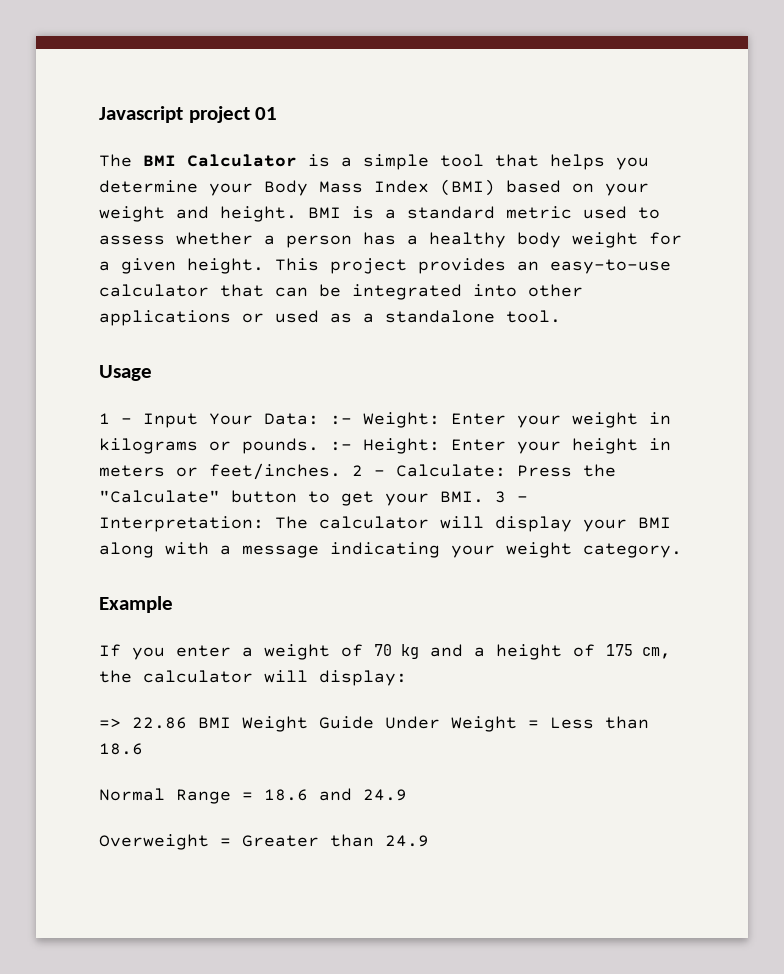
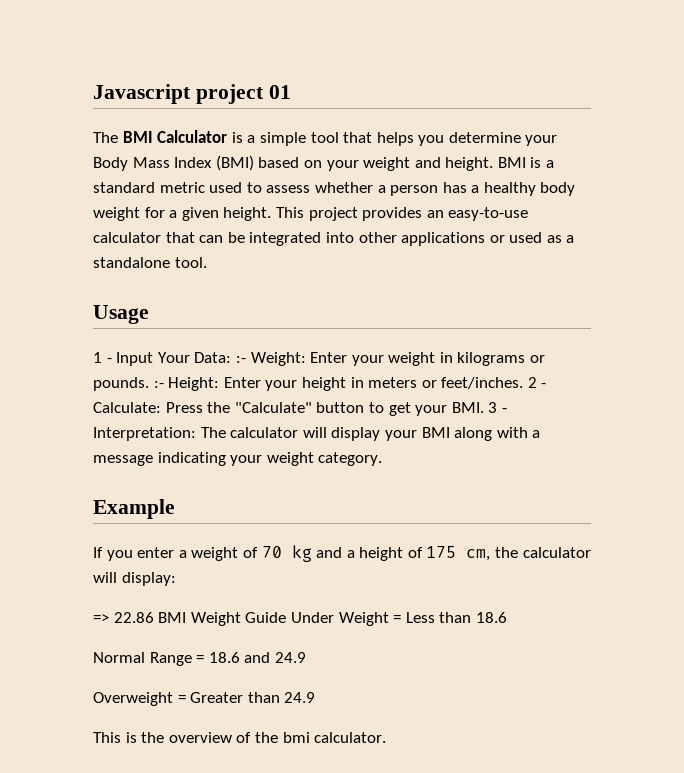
+ This is the overview of the bmi calculator.

